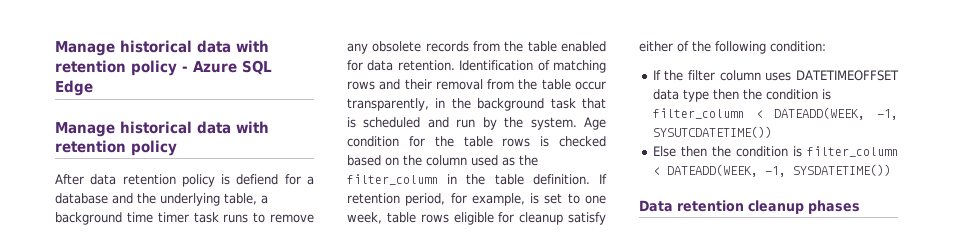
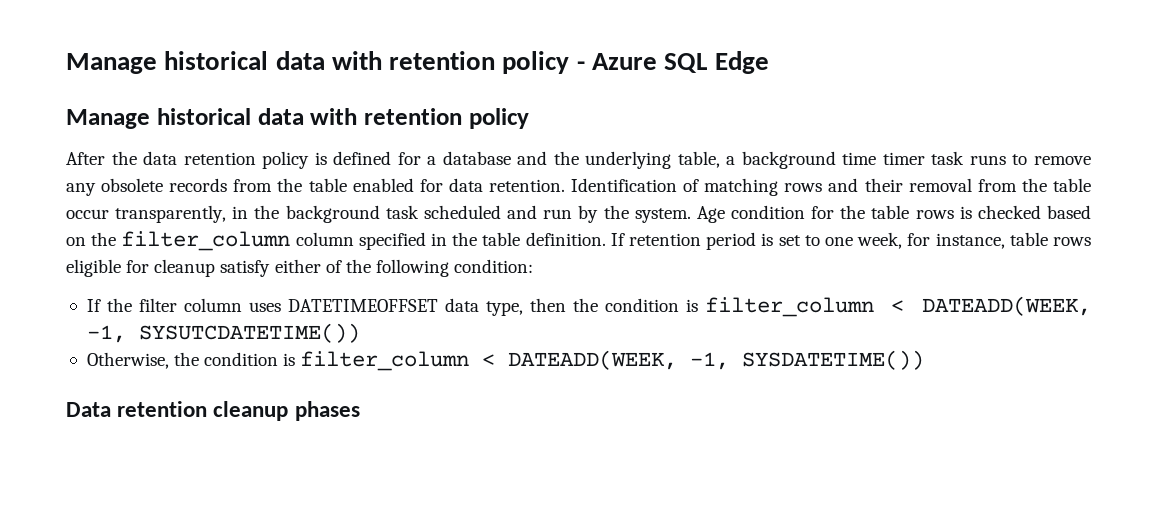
- After data retention policy is defiend for a database and the underlying table, a background time timer task runs to remove any obsolete records from the table enabled for data retention.
+ After the data retention policy is defined for a database and the underlying table, a background time timer task runs to remove any obsolete records from the table enabled for data retention.
- Identification of matching rows and their removal from the table occur transparently, in the background task that is scheduled and run by the system.
+ Identification of matching rows and their removal from the table occur transparently, in the background task scheduled and run by the system.
- Age condition for the table rows is checked based on the column used as the filter_column in the table definition.
+ Age condition for the table rows is checked based on the filter_column column specified in the table definition.
- If retention period, for example, is set to one week, table rows eligible for cleanup satisfy either of the following condition:
+ If retention period is set to one week, for instance, table rows eligible for cleanup satisfy either of the following condition:
- If the filter column uses DATETIMEOFFSET data type then the condition is filter_column < DATEADD(WEEK, -1, SYSUTCDATETIME())
+ If the filter column uses DATETIMEOFFSET data type, then the condition is filter_column < DATEADD(WEEK, -1, SYSUTCDATETIME())
- Else then the condition is filter_column < DATEADD(WEEK, -1, SYSDATETIME())
+ Otherwise, the condition is filter_column < DATEADD(WEEK, -1, SYSDATETIME())

